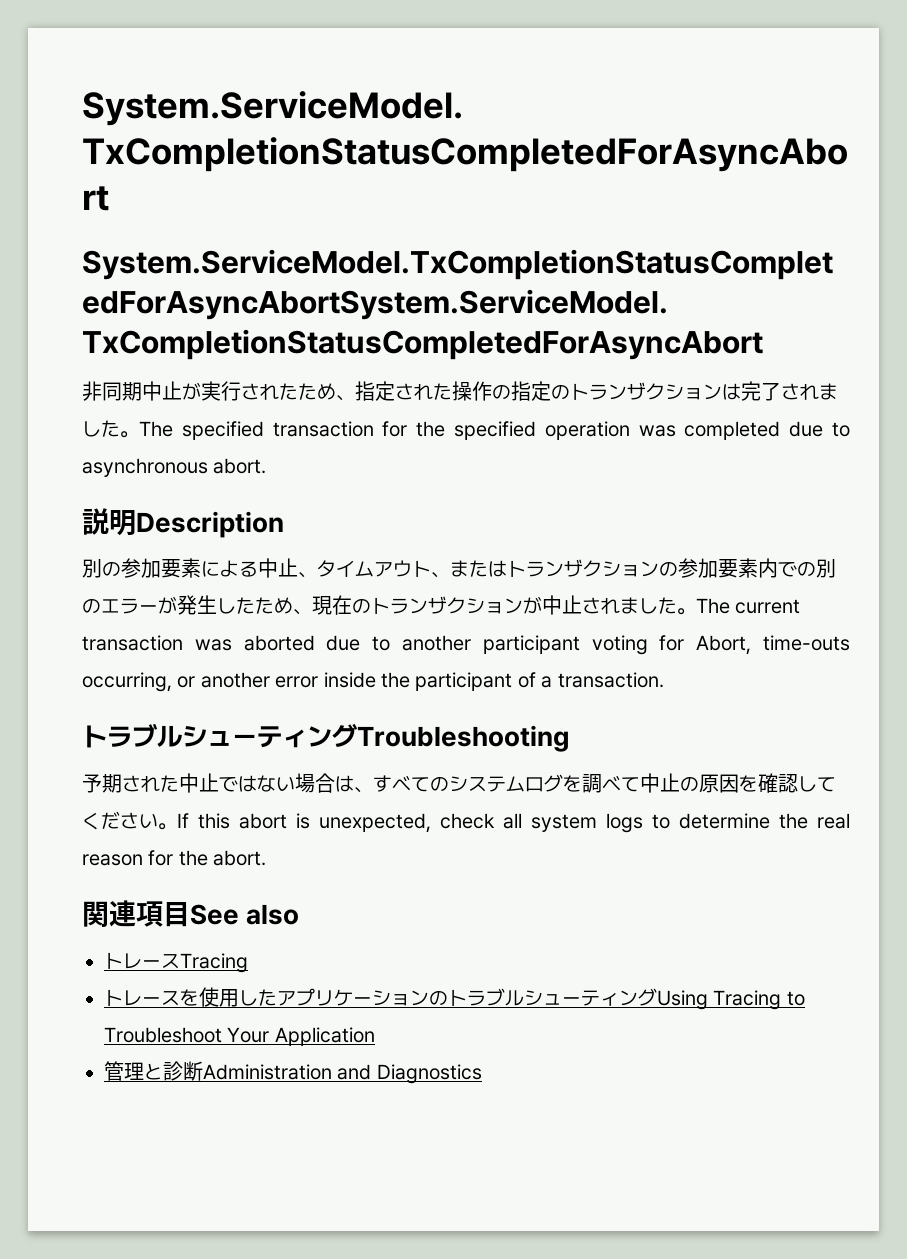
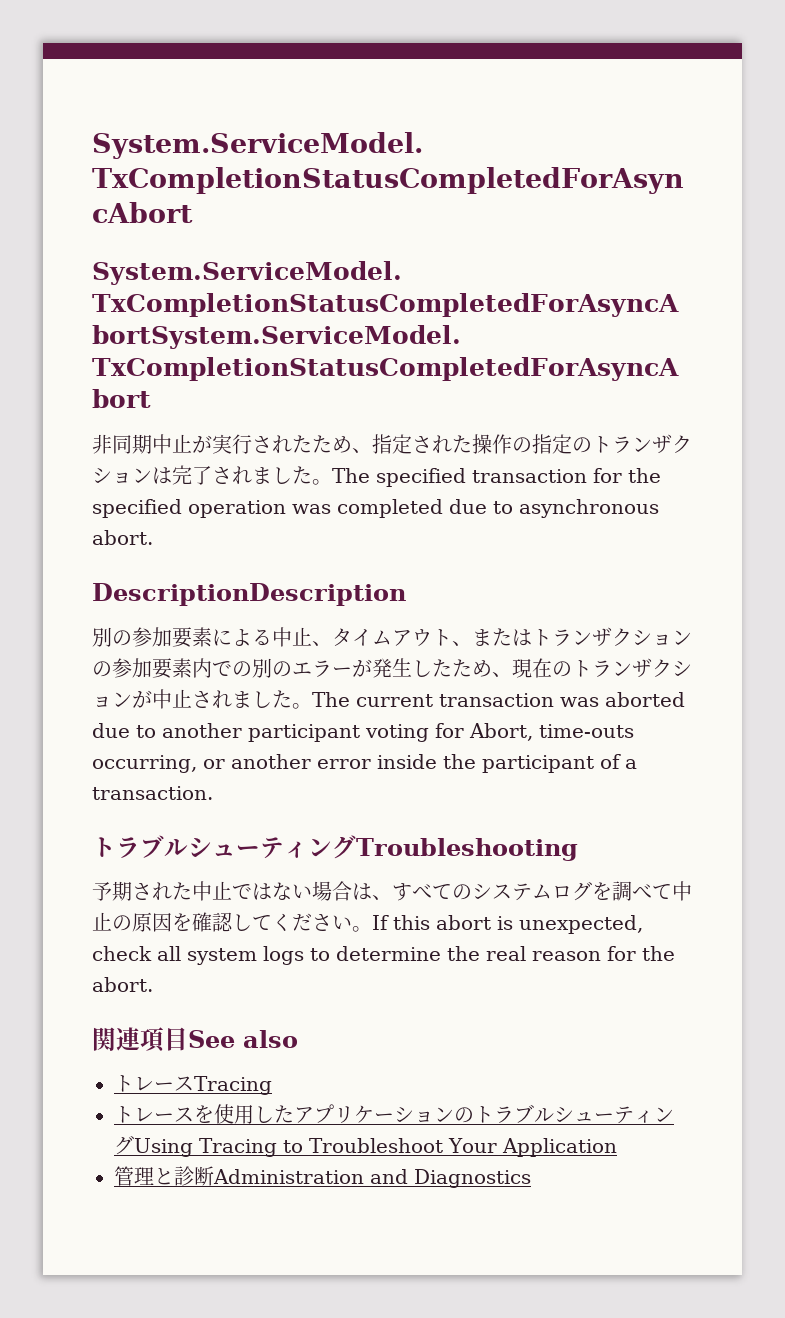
- 説明Description
+ DescriptionDescription

